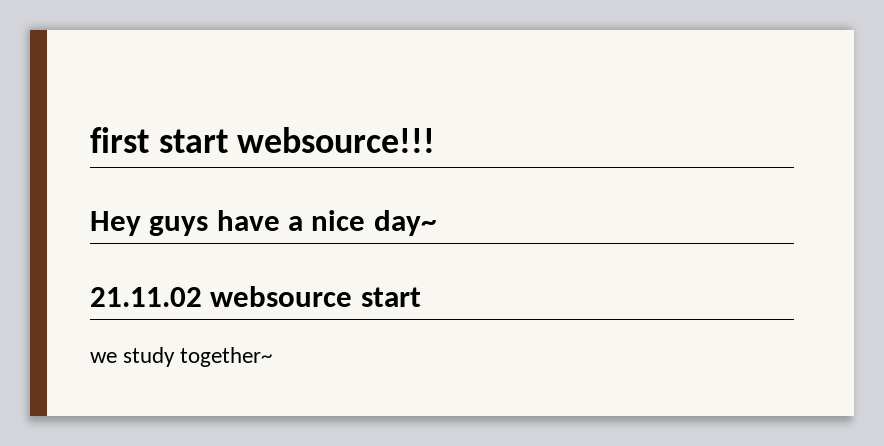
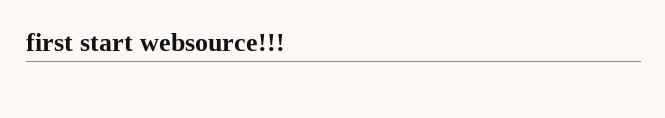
- Hey guys have a nice day~
- 21.11.02 websource start
- we study together~

